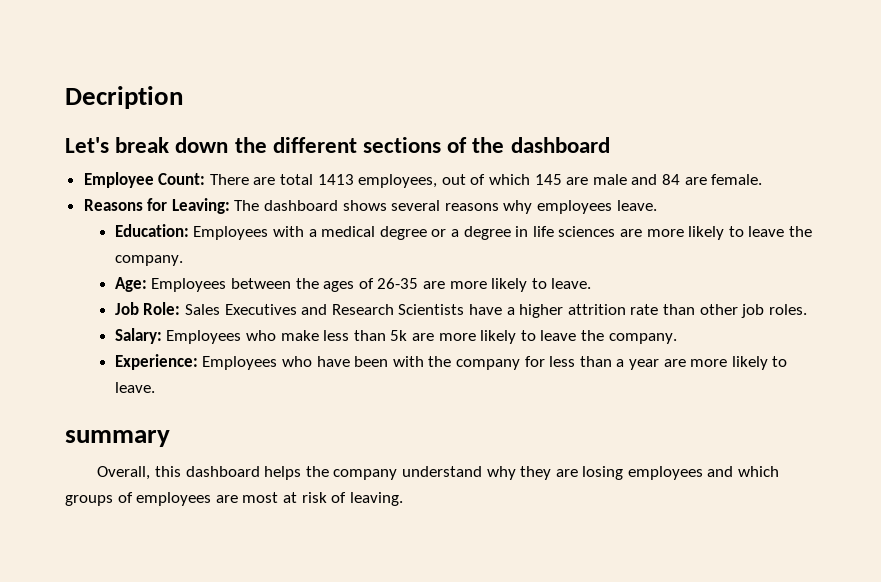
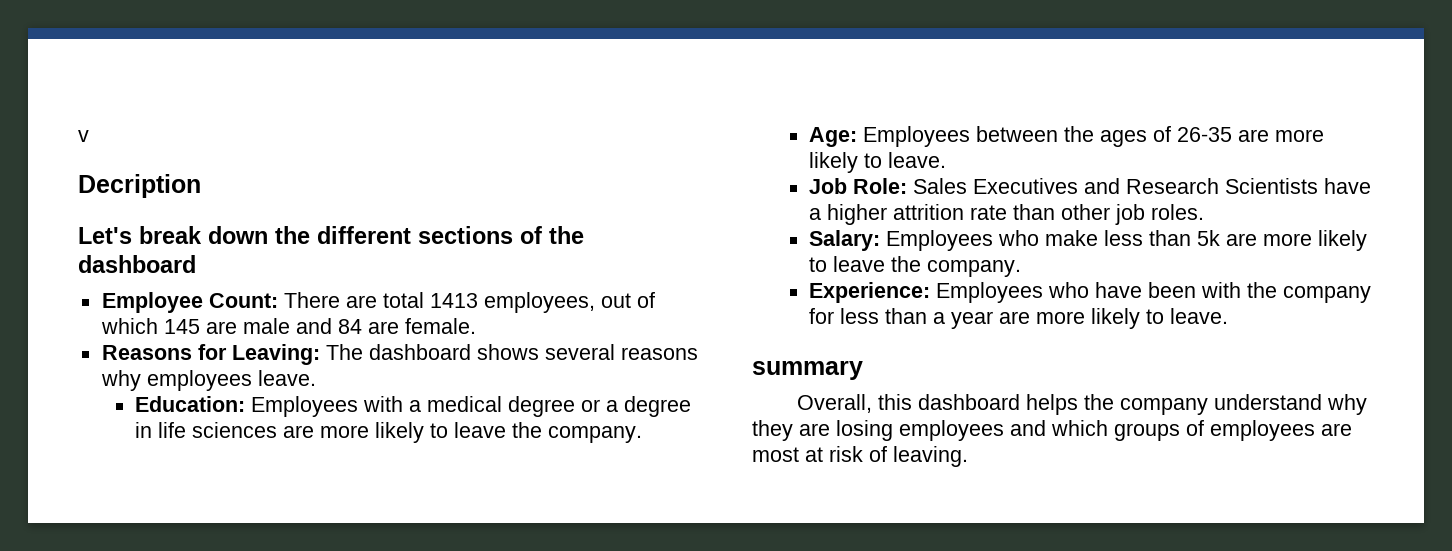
+ v

